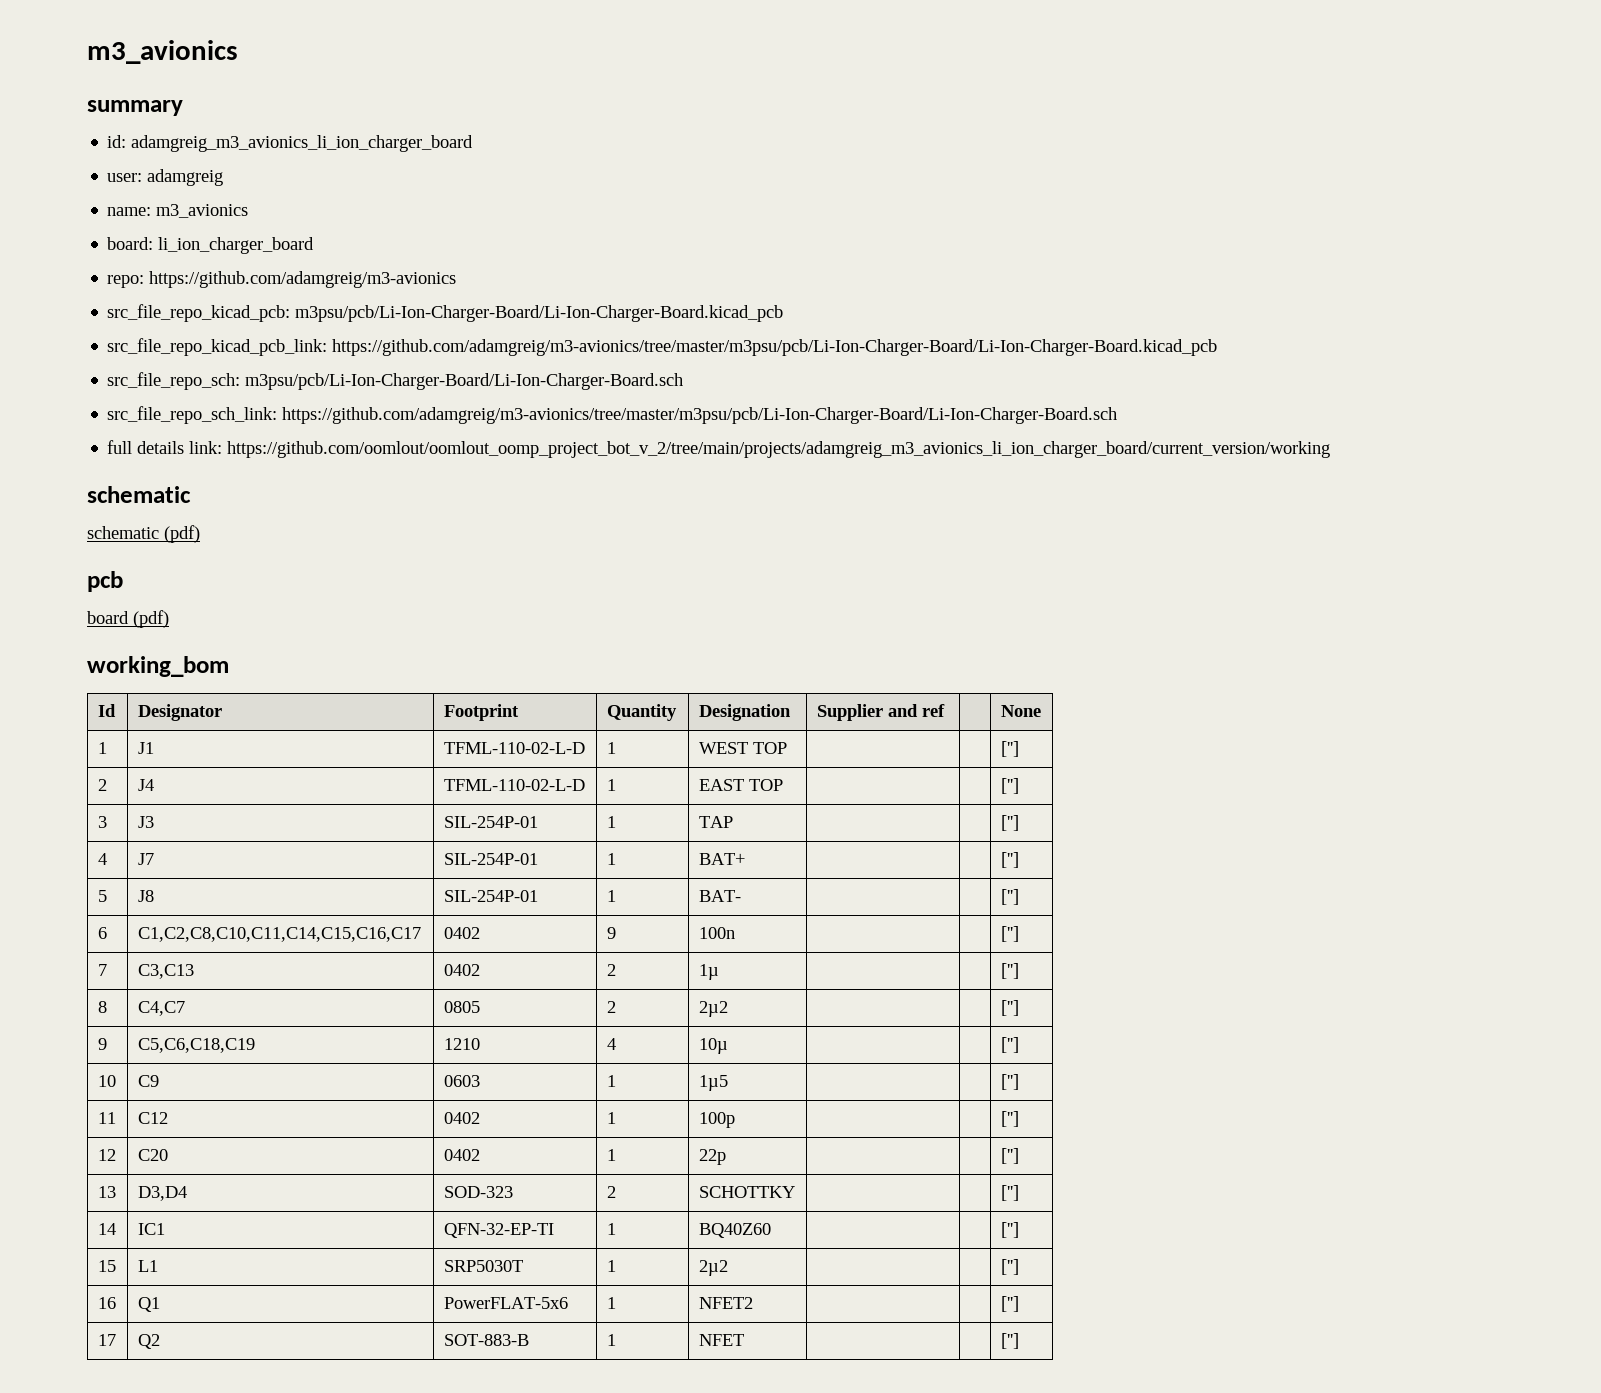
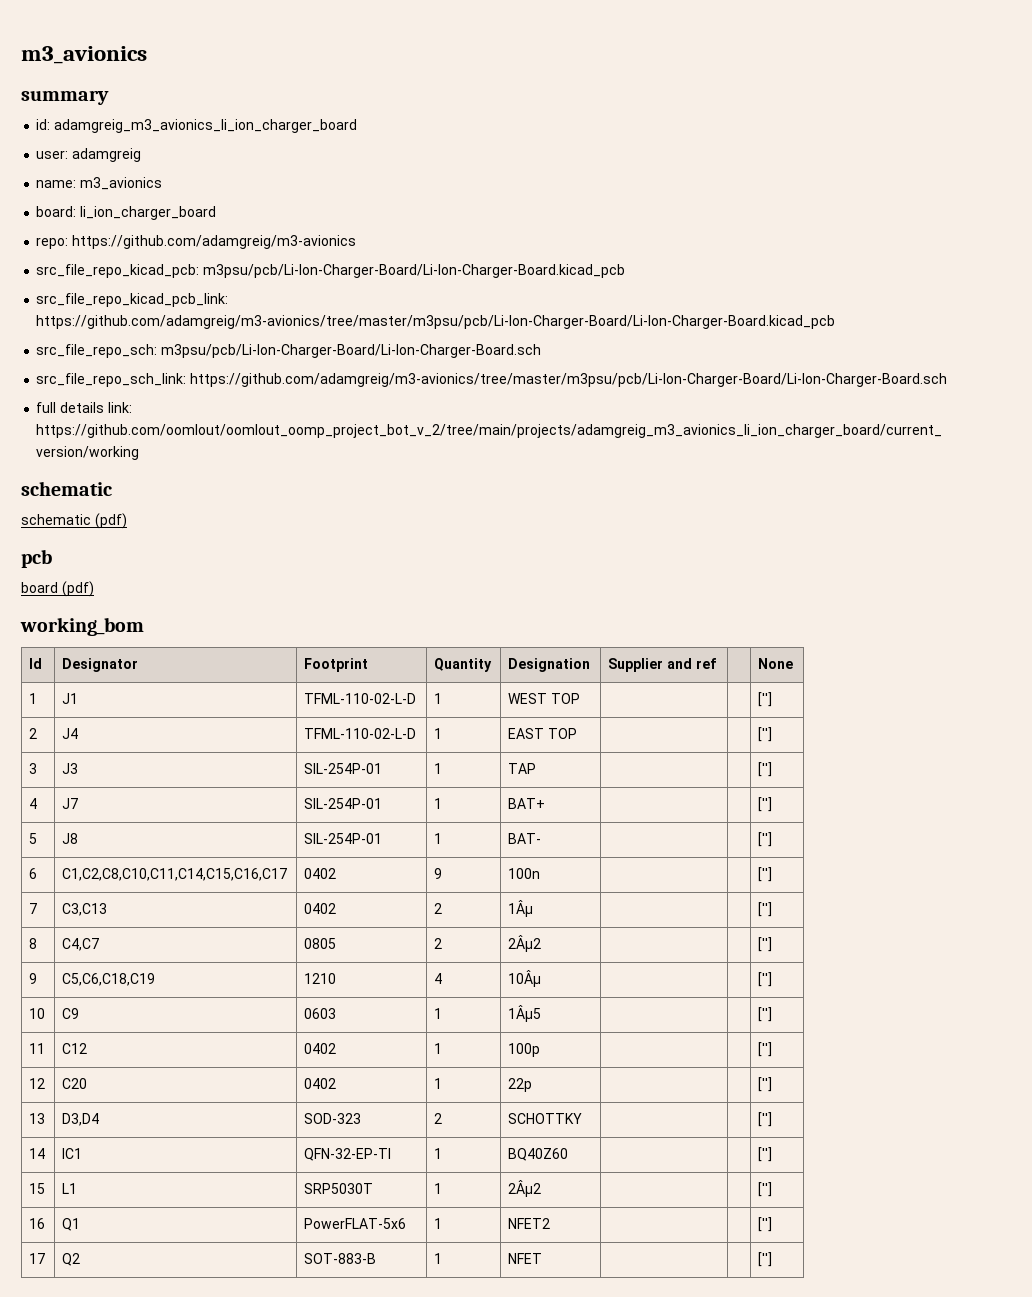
- 7 | C3,C13 | 0402 | 2 | 1µ | | | ['']
+ 7 | C3,C13 | 0402 | 2 | 1Âµ | | | ['']
- 8 | C4,C7 | 0805 | 2 | 2µ2 | | | ['']
+ 8 | C4,C7 | 0805 | 2 | 2Âµ2 | | | ['']
- 9 | C5,C6,C18,C19 | 1210 | 4 | 10µ | | | ['']
+ 9 | C5,C6,C18,C19 | 1210 | 4 | 10Âµ | | | ['']
- 10 | C9 | 0603 | 1 | 1µ5 | | | ['']
+ 10 | C9 | 0603 | 1 | 1Âµ5 | | | ['']
- 15 | L1 | SRP5030T | 1 | 2µ2 | | | ['']
+ 15 | L1 | SRP5030T | 1 | 2Âµ2 | | | ['']

